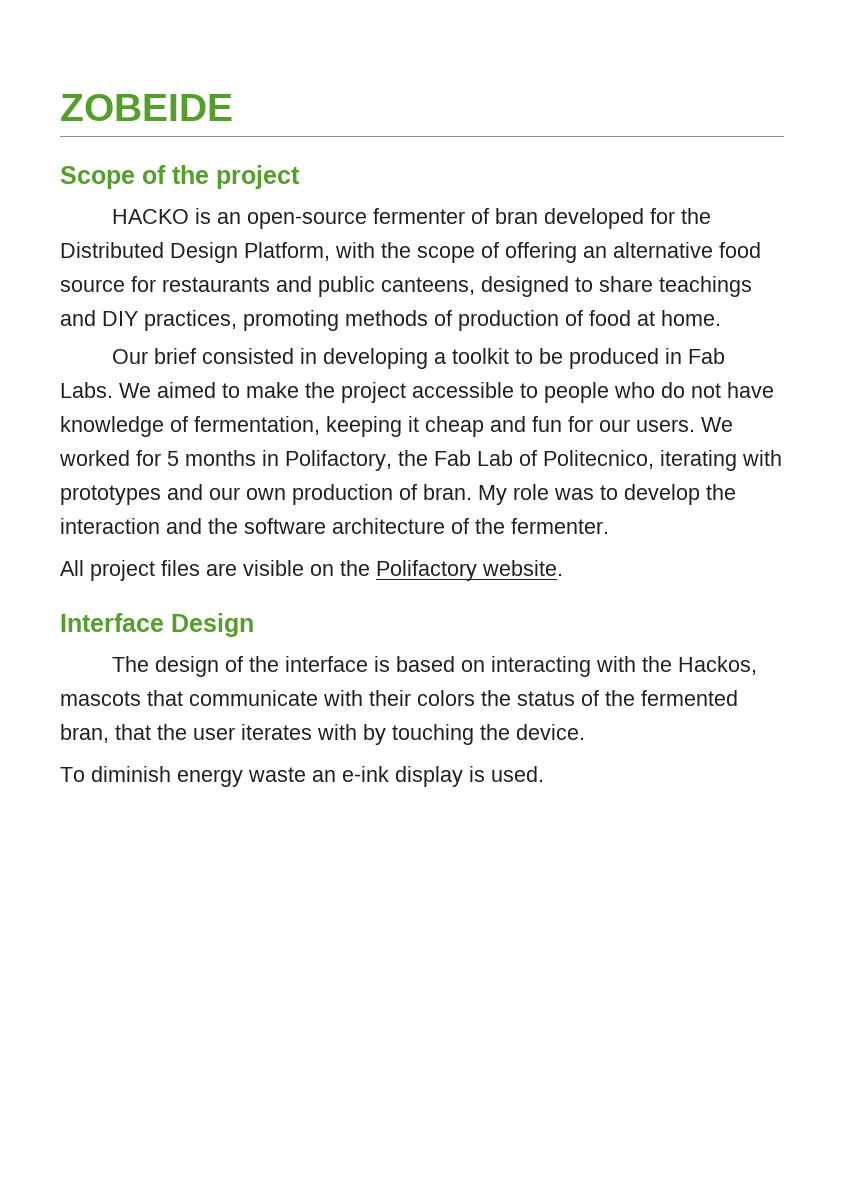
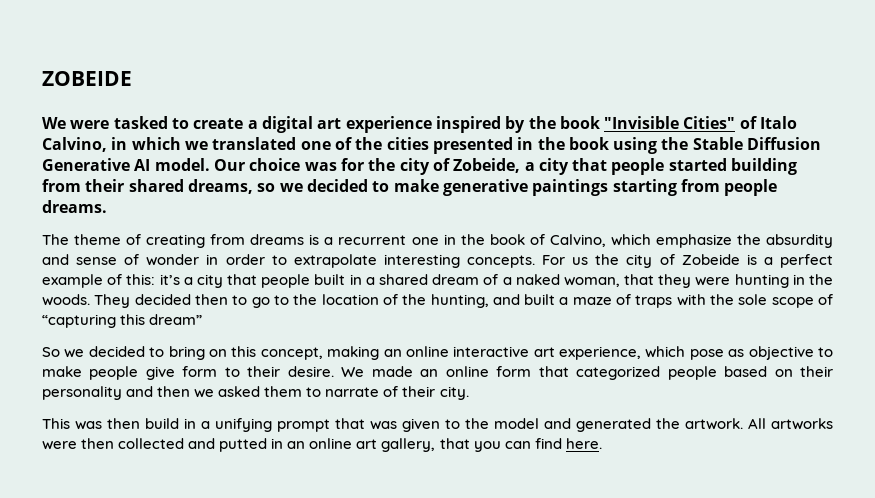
- Scope of the project
- HACKO is an open-source fermenter of bran developed for the Distributed Design Platform, with the scope of offering an alternative food source for restaurants and public canteens, designed to share teachings and DIY practices, promoting methods of production of food at home.
- Our brief consisted in developing a toolkit to be produced in Fab Labs. We aimed to make the project accessible to people who do not have knowledge of fermentation, keeping it cheap and fun for our users. We worked for 5 months in Polifactory, the Fab Lab of Politecnico, iterating with prototypes and our own production of bran. My role was to develop the interaction and the software architecture of the fermenter.
- All project files are visible on the Polifactory website.
- Interface Design
- The design of the interface is based on interacting with the Hackos, mascots that communicate with their colors the status of the fermented bran, that the user iterates with by touching the device.
- To diminish energy waste an e-ink display is used.
+ We were tasked to create a digital art experience inspired by the book "Invisible Cities" of Italo Calvino, in which we translated one of the cities presented in the book using the Stable Diffusion Generative AI model. Our choice was for the city of Zobeide, a city that people started building from their shared dreams, so we decided to make generative paintings starting from people dreams.
+ The theme of creating from dreams is a recurrent one in the book of Calvino, which emphasize the absurdity and sense of wonder in order to extrapolate interesting concepts. For us the city of Zobeide is a perfect example of this: it’s a city that people built in a shared dream of a naked woman, that they were hunting in the woods. They decided then to go to the location of the hunting, and built a maze of traps with the sole scope of “capturing this dream”
+ So we decided to bring on this concept, making an online interactive art experience, which pose as objective to make people give form to their desire. We made an online form that categorized people based on their personality and then we asked them to narrate of their city.
+ This was then build in a unifying prompt that was given to the model and generated the artwork. All artworks were then collected and putted in an online art gallery, that you can find here.

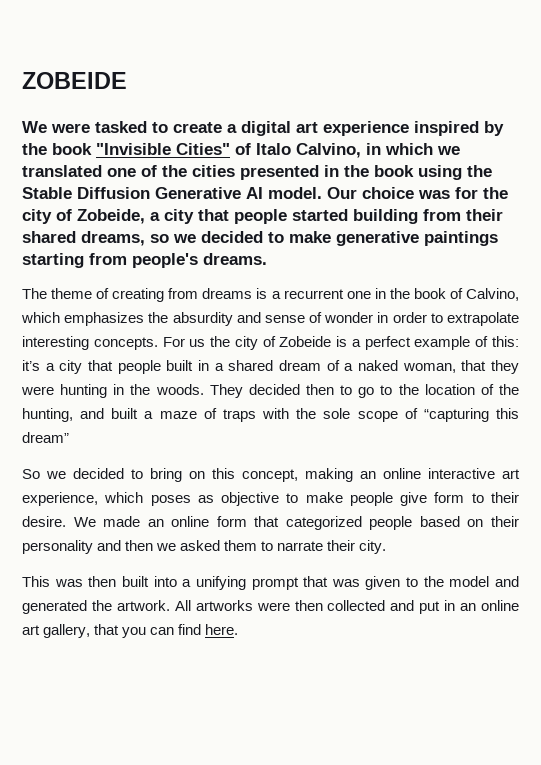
- Our choice was for the city of Zobeide, a city that people started building from their shared dreams, so we decided to make generative paintings starting from people dreams.
+ Our choice was for the city of Zobeide, a city that people started building from their shared dreams, so we decided to make generative paintings starting from people's dreams.
- The theme of creating from dreams is a recurrent one in the book of Calvino, which emphasize the absurdity and sense of wonder in order to extrapolate interesting concepts.
+ The theme of creating from dreams is a recurrent one in the book of Calvino, which emphasizes the absurdity and sense of wonder in order to extrapolate interesting concepts.
- So we decided to bring on this concept, making an online interactive art experience, which pose as objective to make people give form to their desire.
+ So we decided to bring on this concept, making an online interactive art experience, which poses as objective to make people give form to their desire.
- We made an online form that categorized people based on their personality and then we asked them to narrate of their city.
+ We made an online form that categorized people based on their personality and then we asked them to narrate their city.
- This was then build in a unifying prompt that was given to the model and generated the artwork.
+ This was then built into a unifying prompt that was given to the model and generated the artwork.
- All artworks were then collected and putted in an online art gallery, that you can find here.
+ All artworks were then collected and put in an online art gallery, that you can find here.

